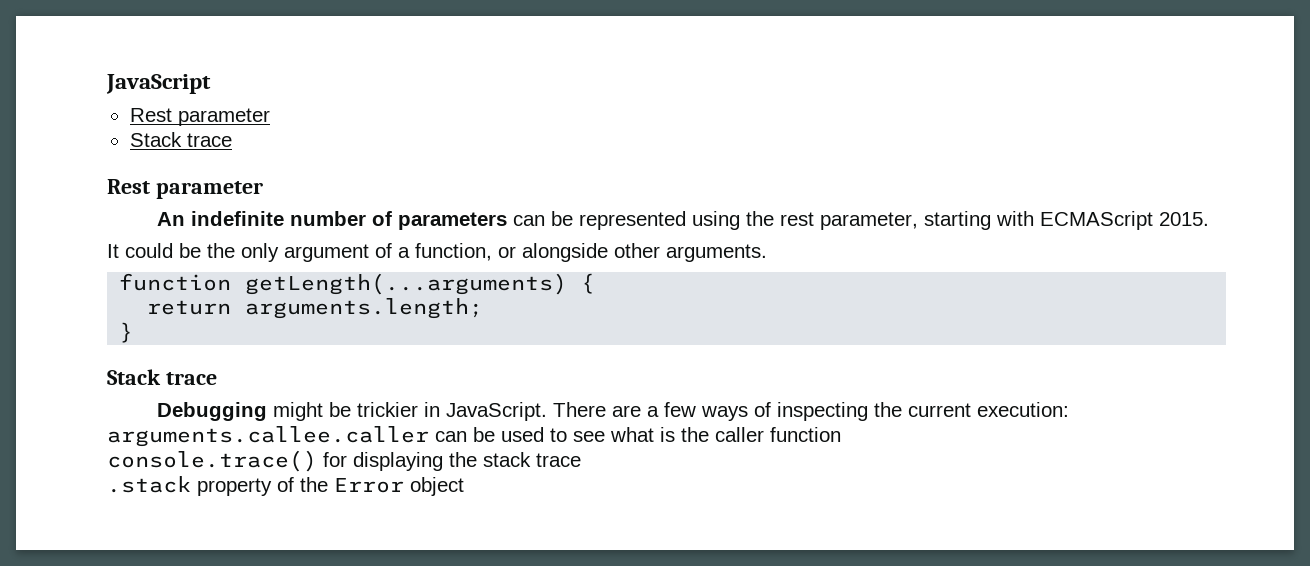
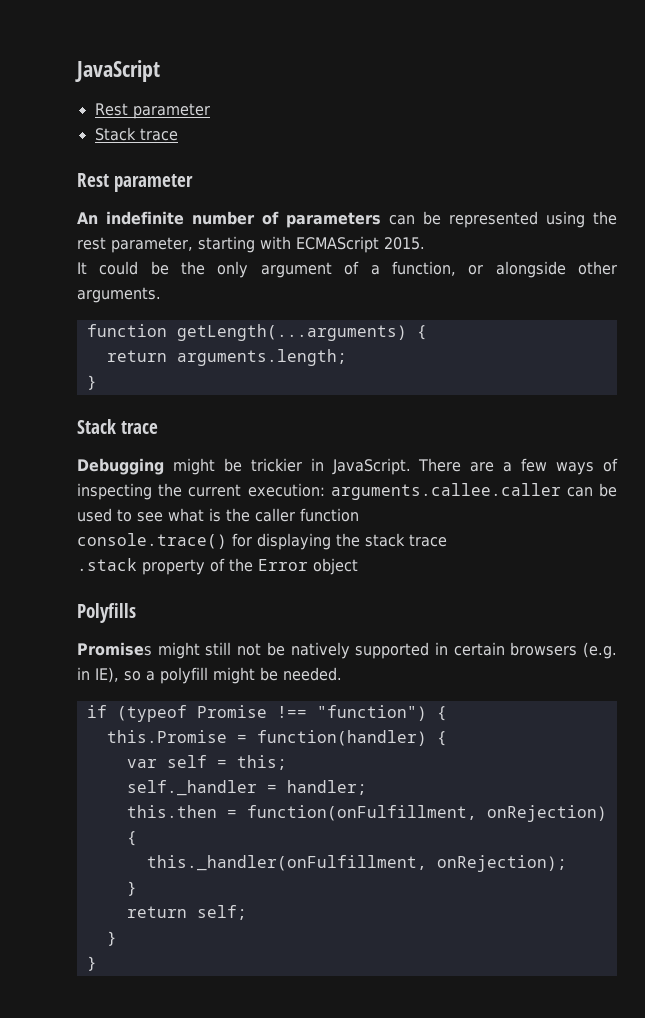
+ Polyfills
+ Promises might still not be natively supported in certain browsers (e.g. in IE), so a polyfill might be needed.
+ if (typeof Promise !== "function") {
+ this.Promise = function(handler) {
+ var self = this;
+ self._handler = handler;
+ this.then = function(onFulfillment, onRejection) {
+ this._handler(onFulfillment, onRejection);
+ }
+ return self;
+ }
+ }

